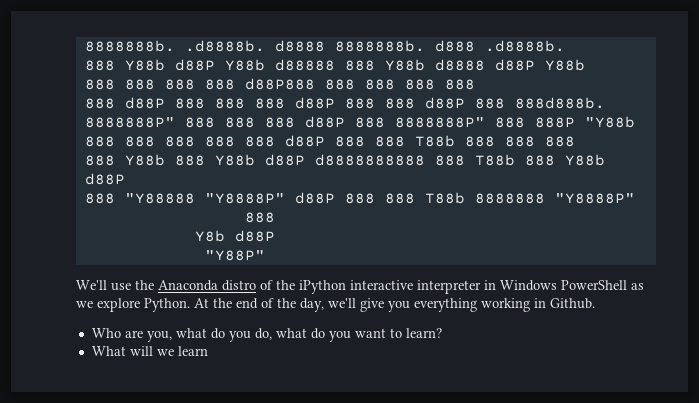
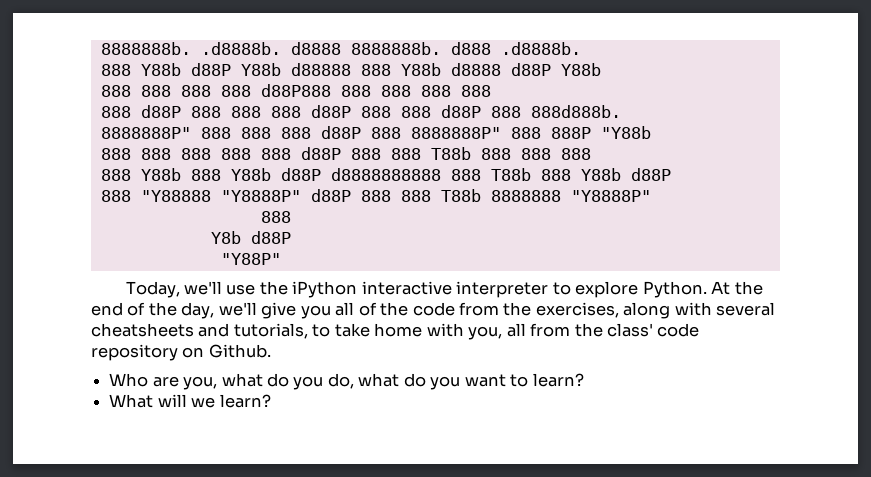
- We'll use the Anaconda distro of the iPython interactive interpreter in Windows PowerShell as we explore Python.
+ Today, we'll use the iPython interactive interpreter to explore Python.
- At the end of the day, we'll give you everything working in Github.
+ At the end of the day, we'll give you all of the code from the exercises, along with several cheatsheets and tutorials, to take home with you, all from the class' code repository on Github.
- What will we learn
+ What will we learn?

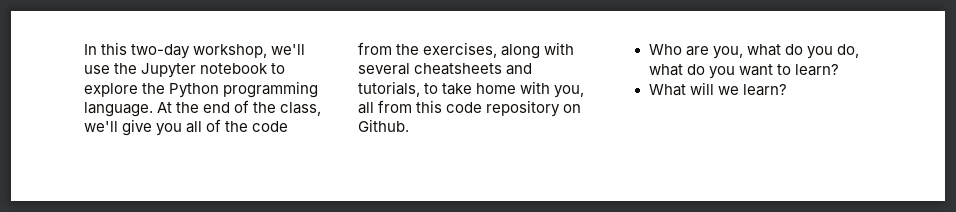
- 8888888b. .d8888b. d8888 8888888b. d888 .d8888b.
- 888 Y88b d88P Y88b d88888 888 Y88b d8888 d88P Y88b
- 888 888 888 888 d88P888 888 888 888 888
- 888 d88P 888 888 888 d88P 888 888 d88P 888 888d888b.
- 8888888P" 888 888 888 d88P 888 8888888P" 888 888P "Y88b
- 888 888 888 888 888 d88P 888 888 T88b 888 888 888
- 888 Y88b 888 Y88b d88P d8888888888 888 T88b 888 Y88b d88P
- 888 "Y88888 "Y8888P" d88P 888 888 T88b 8888888 "Y8888P"
- 888
- Y8b d88P
- "Y88P"
- Today, we'll use the iPython interactive interpreter to explore Python.
+ In this two-day workshop, we'll use the Jupyter notebook to explore the Python programming language.
- At the end of the day, we'll give you all of the code from the exercises, along with several cheatsheets and tutorials, to take home with you, all from the class' code repository on Github.
+ At the end of the class, we'll give you all of the code from the exercises, along with several cheatsheets and tutorials, to take home with you, all from this code repository on Github.

